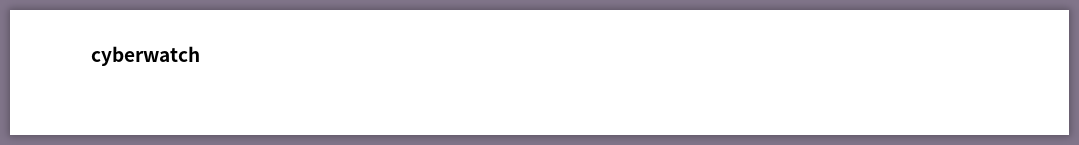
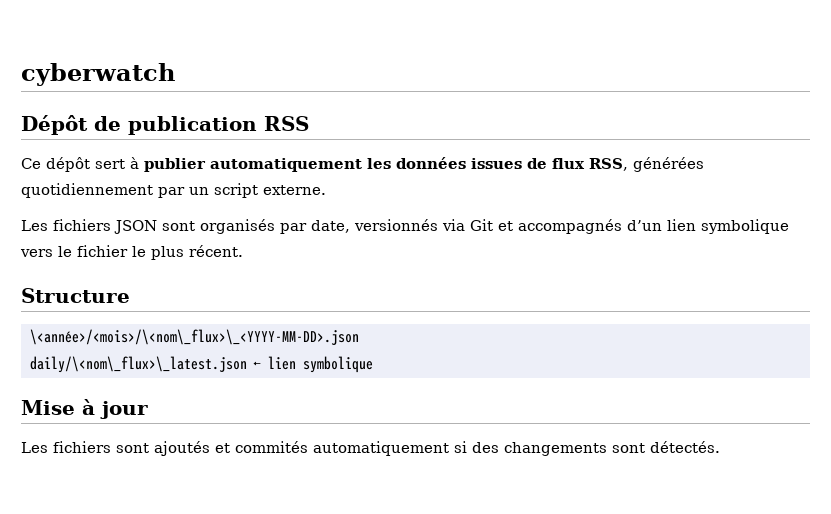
+ Dépôt de publication RSS
+ Ce dépôt sert à publier automatiquement les données issues de flux RSS, générées quotidiennement par un script externe.
+ Les fichiers JSON sont organisés par date, versionnés via Git et accompagnés d’un lien symbolique vers le fichier le plus récent.
+ Structure
+ \<année>/<mois>/\<nom\_flux>\_<YYYY-MM-DD>.json
+ daily/\<nom\_flux>\_latest.json ← lien symbolique
+ Mise à jour
+ Les fichiers sont ajoutés et commités automatiquement si des changements sont détectés.

